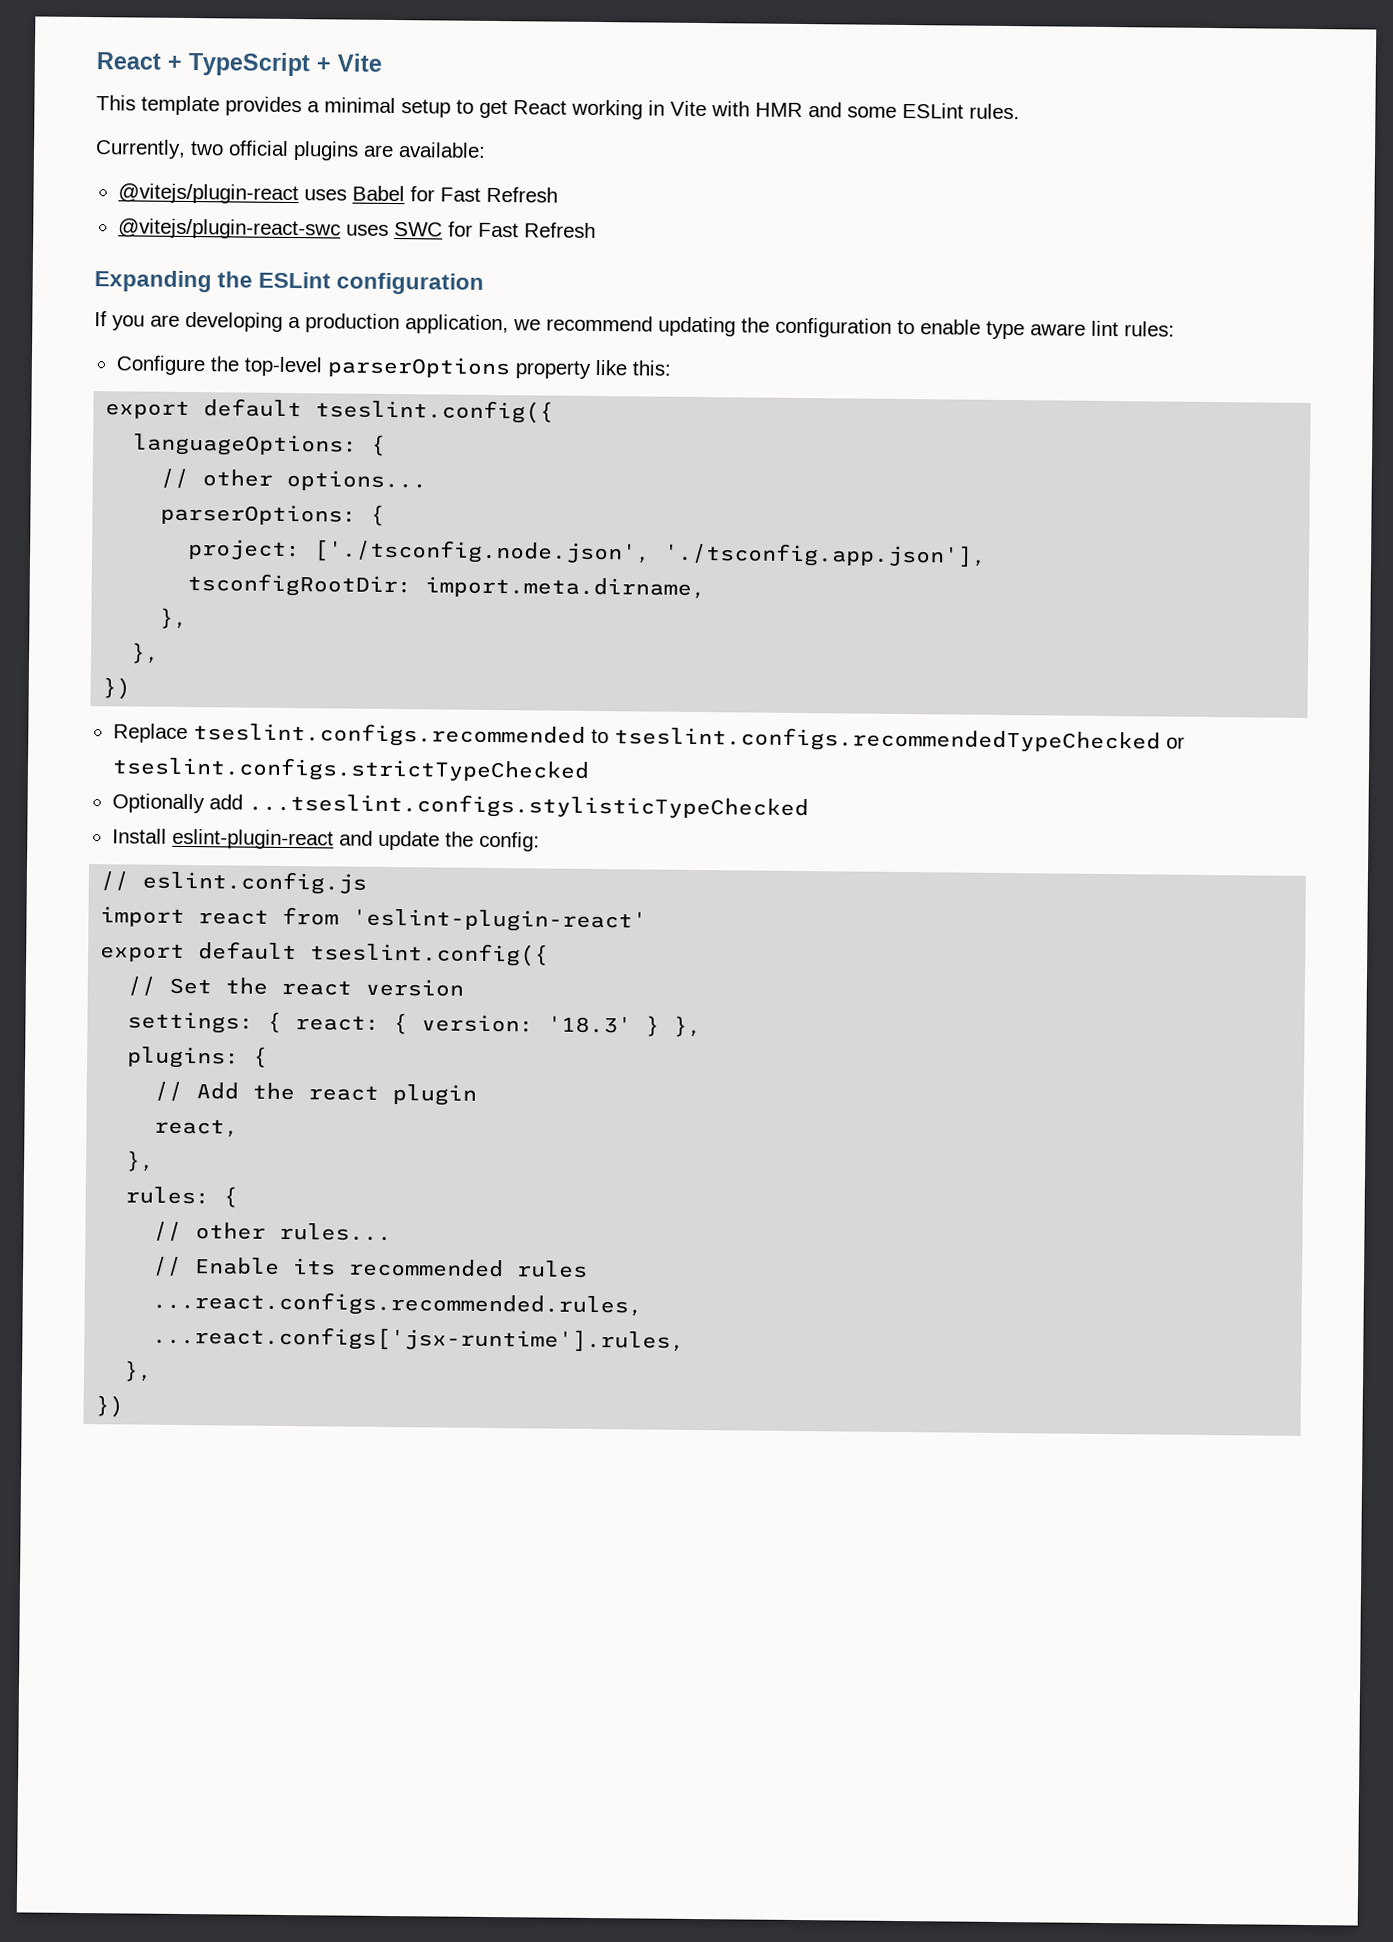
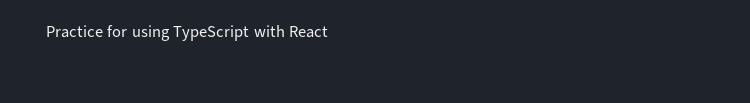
- React + TypeScript + Vite
- This template provides a minimal setup to get React working in Vite with HMR and some ESLint rules.
- Currently, two official plugins are available:
- @vitejs/plugin-react uses Babel for Fast Refresh
- @vitejs/plugin-react-swc uses SWC for Fast Refresh
- Expanding the ESLint configuration
- If you are developing a production application, we recommend updating the configuration to enable type aware lint rules:
- Configure the top-level parserOptions property like this:
- export default tseslint.config({
- languageOptions: {
- // other options...
- parserOptions: {
- project: ['./tsconfig.node.json', './tsconfig.app.json'],
- tsconfigRootDir: import.meta.dirname,
- },
- },
- })
- Replace tseslint.configs.recommended to tseslint.configs.recommendedTypeChecked or tseslint.configs.strictTypeChecked
- Optionally add ...tseslint.configs.stylisticTypeChecked
- Install eslint-plugin-react and update the config:
- // eslint.config.js
- import react from 'eslint-plugin-react'
- export default tseslint.config({
- // Set the react version
- settings: { react: { version: '18.3' } },
- plugins: {
- // Add the react plugin
- react,
- },
- rules: {
- // other rules...
- // Enable its recommended rules
- ...react.configs.recommended.rules,
- ...react.configs['jsx-runtime'].rules,
- },
- })
+ Practice for using TypeScript with React

